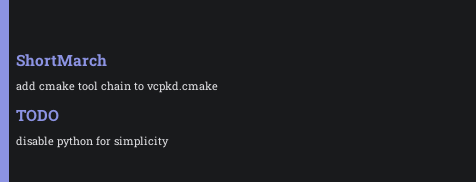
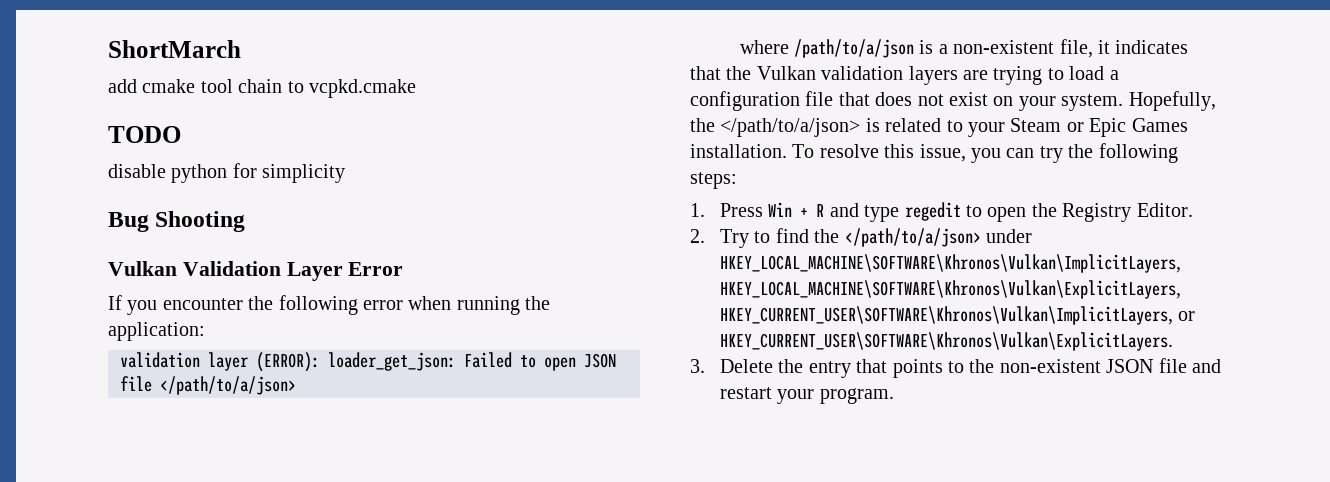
+ Bug Shooting
+ Vulkan Validation Layer Error
+ If you encounter the following error when running the application:
+ validation layer (ERROR): loader_get_json: Failed to open JSON file </path/to/a/json>
+ where /path/to/a/json is a non-existent file, it indicates that the Vulkan validation layers are trying to load a configuration file that does not exist on your system. Hopefully, the </path/to/a/json> is related to your Steam or Epic Games installation. To resolve this issue, you can try the following steps:
+ 1. Press Win + R and type regedit to open the Registry Editor.
+ 2. Try to find the </path/to/a/json> under HKEY_LOCAL_MACHINE\SOFTWARE\Khronos\Vulkan\ImplicitLayers, HKEY_LOCAL_MACHINE\SOFTWARE\Khronos\Vulkan\ExplicitLayers, HKEY_CURRENT_USER\SOFTWARE\Khronos\Vulkan\ImplicitLayers, or HKEY_CURRENT_USER\SOFTWARE\Khronos\Vulkan\ExplicitLayers.
+ 3. Delete the entry that points to the non-existent JSON file and restart your program.

